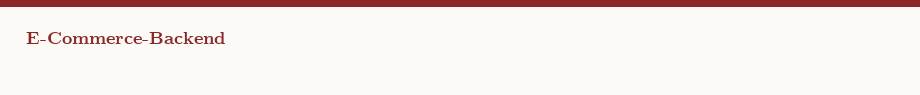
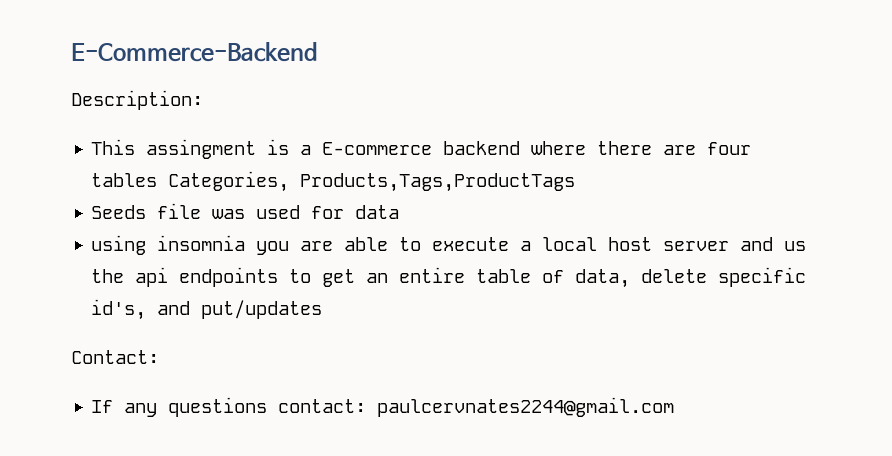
+ Description:
+ This assingment is a E-commerce backend where there are four tables Categories, Products,Tags,ProductTags
+ Seeds file was used for data
+ using insomnia you are able to execute a local host server and us the api endpoints to get an entire table of data, delete specific id's, and put/updates
+ Contact:
+ If any questions contact: paulcervnates2244@gmail.com

